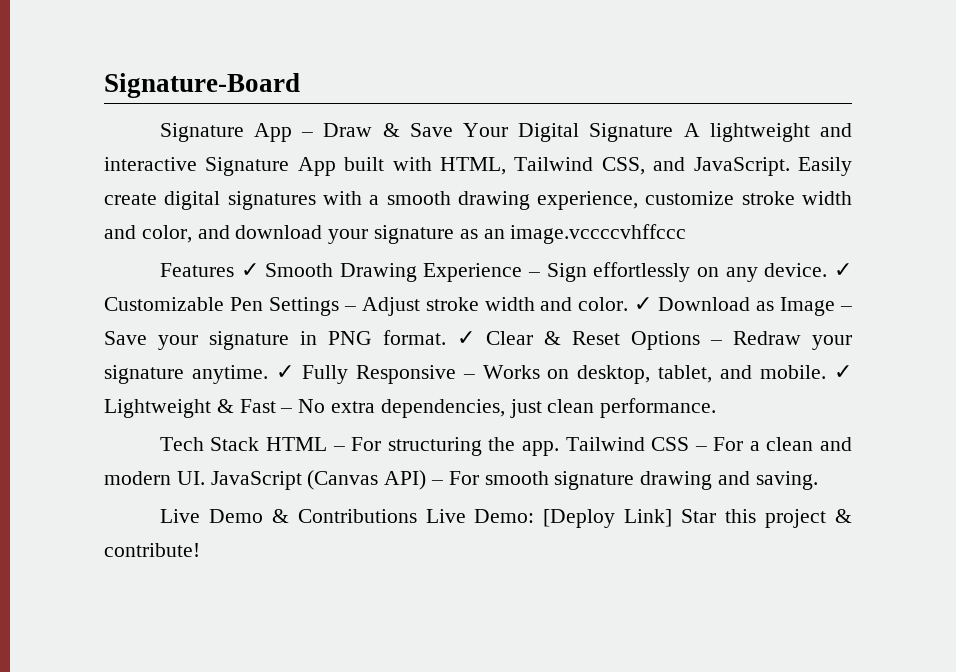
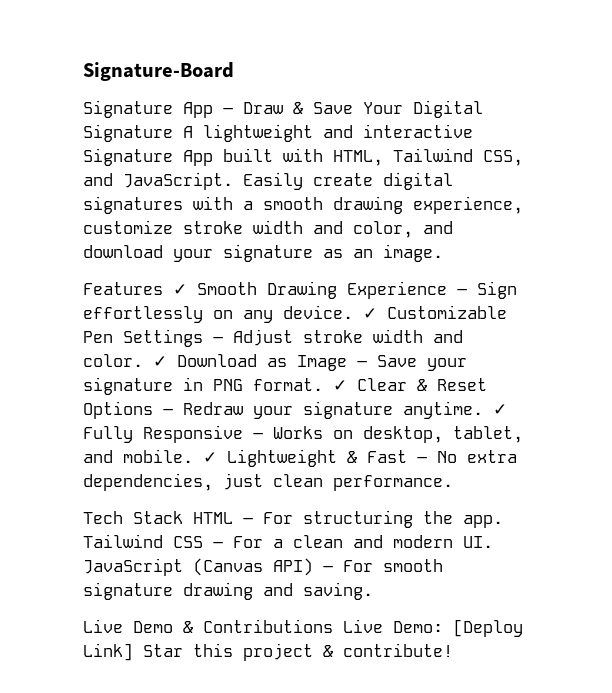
- Easily create digital signatures with a smooth drawing experience, customize stroke width and color, and download your signature as an image.vccccvhffccc
+ Easily create digital signatures with a smooth drawing experience, customize stroke width and color, and download your signature as an image.

